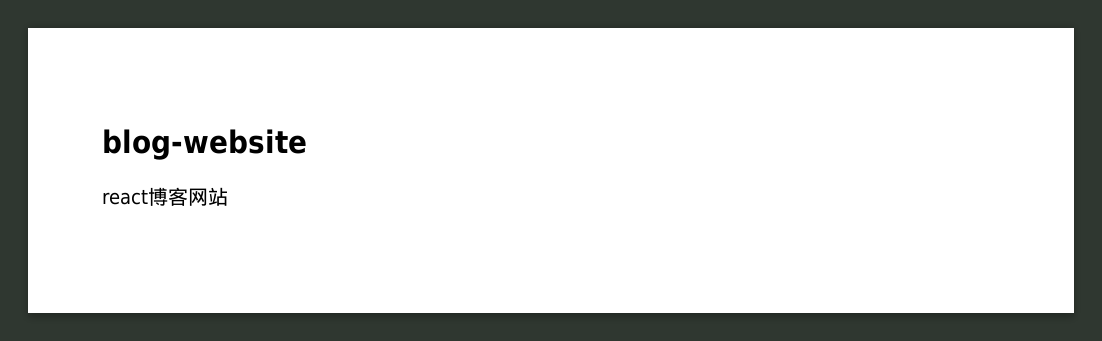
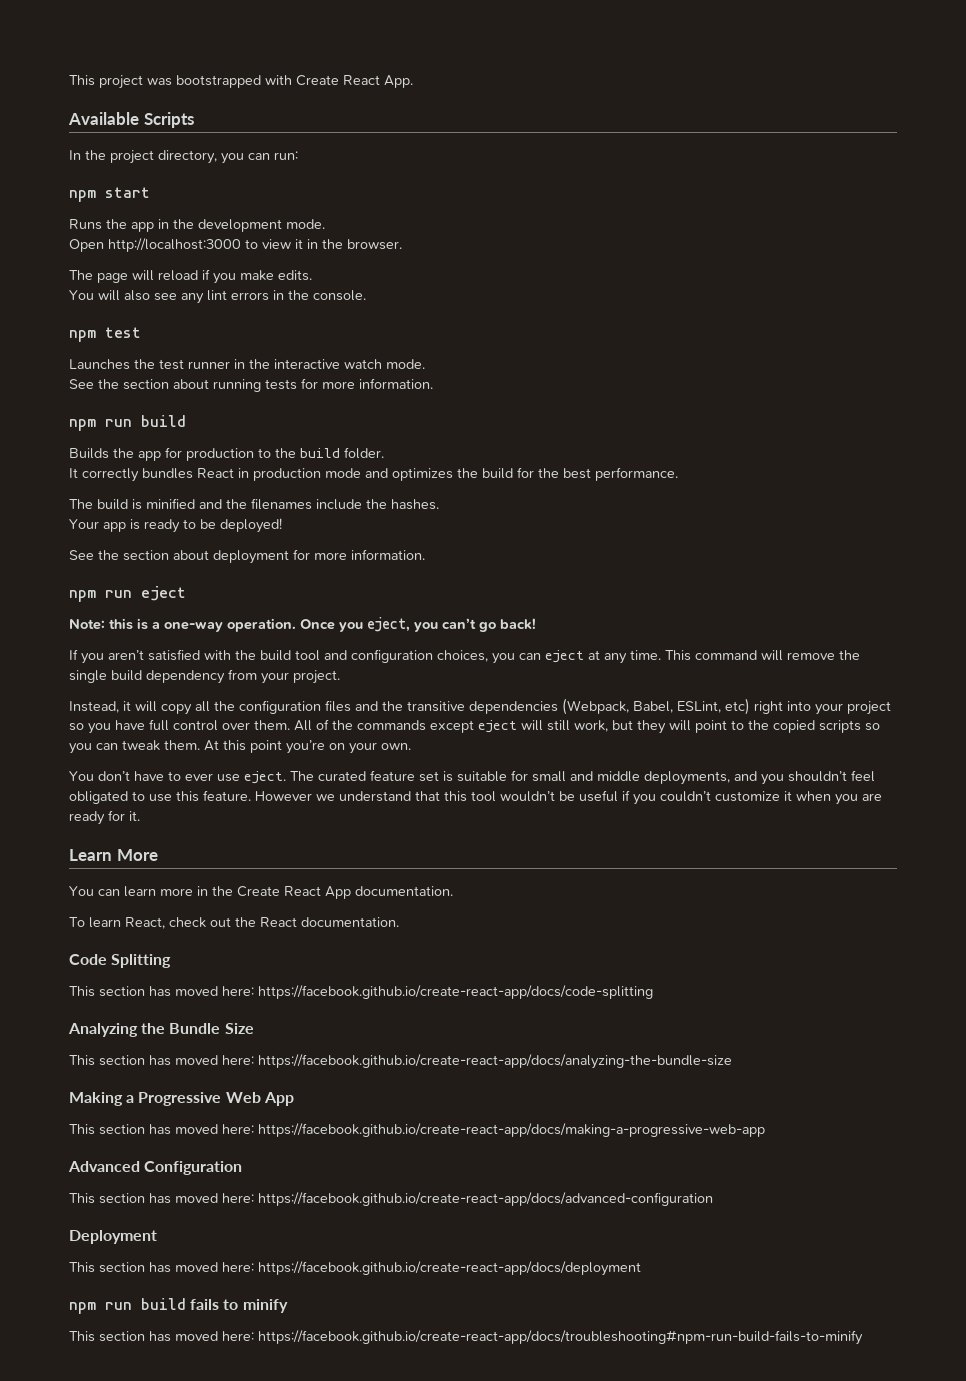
- blog-website
- react博客网站
+ This project was bootstrapped with Create React App.
+ Available Scripts
+ In the project directory, you can run:
+ npm start
+ Runs the app in the development mode.
+ Open http://localhost:3000 to view it in the browser.
+ The page will reload if you make edits.
+ You will also see any lint errors in the console.
+ npm test
+ Launches the test runner in the interactive watch mode.
+ See the section about running tests for more information.
+ npm run build
+ Builds the app for production to the build folder.
+ It correctly bundles React in production mode and optimizes the build for the best performance.
+ The build is minified and the filenames include the hashes.
+ Your app is ready to be deployed!
+ See the section about deployment for more information.
+ npm run eject
+ Note: this is a one-way operation. Once you eject, you can’t go back!
+ If you aren’t satisfied with the build tool and configuration choices, you can eject at any time. This command will remove the single build dependency from your project.
+ Instead, it will copy all the configuration files and the transitive dependencies (Webpack, Babel, ESLint, etc) right into your project so you have full control over them. All of the commands except eject will still work, but they will point to the copied scripts so you can tweak them. At this point you’re on your own.
+ You don’t have to ever use eject. The curated feature set is suitable for small and middle deployments, and you shouldn’t feel obligated to use this feature. However we understand that this tool wouldn’t be useful if you couldn’t customize it when you are ready for it.
+ Learn More
+ You can learn more in the Create React App documentation.
+ To learn React, check out the React documentation.
+ Code Splitting
+ This section has moved here: https://facebook.github.io/create-react-app/docs/code-splitting
+ Analyzing the Bundle Size
+ This section has moved here: https://facebook.github.io/create-react-app/docs/analyzing-the-bundle-size
+ Making a Progressive Web App
+ This section has moved here: https://facebook.github.io/create-react-app/docs/making-a-progressive-web-app
+ Advanced Configuration
+ This section has moved here: https://facebook.github.io/create-react-app/docs/advanced-configuration
+ Deployment
+ This section has moved here: https://facebook.github.io/create-react-app/docs/deployment
+ npm run build fails to minify
+ This section has moved here: https://facebook.github.io/create-react-app/docs/troubleshooting#npm-run-build-fails-to-minify

